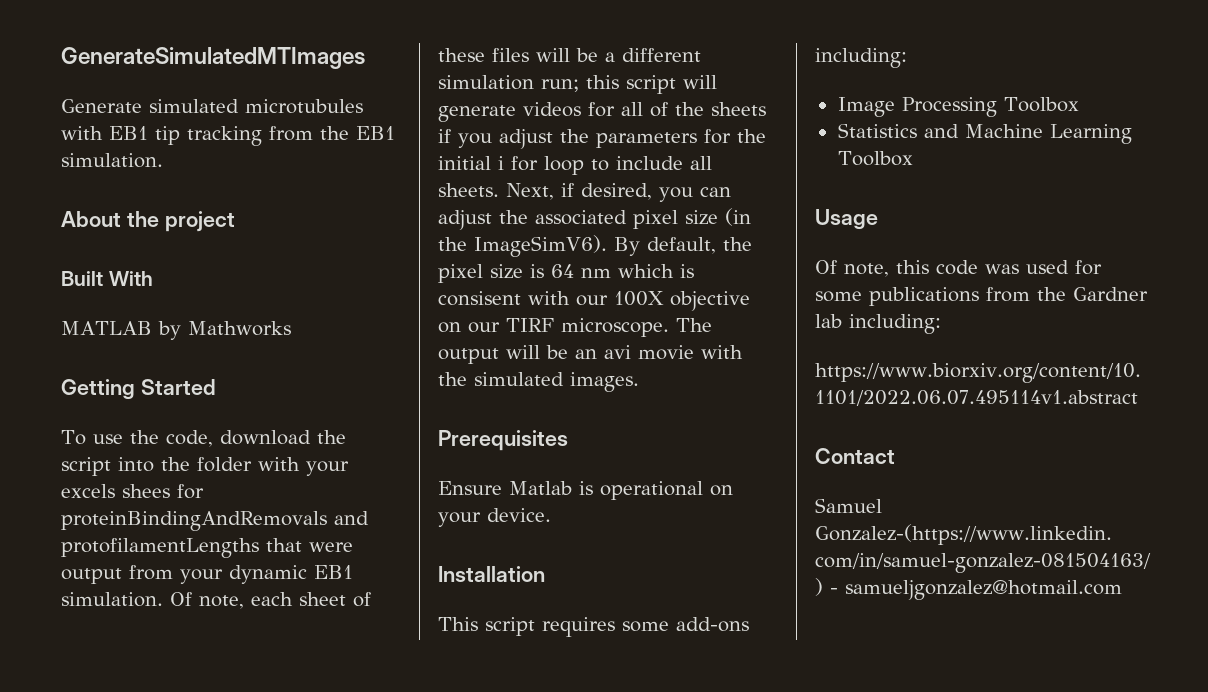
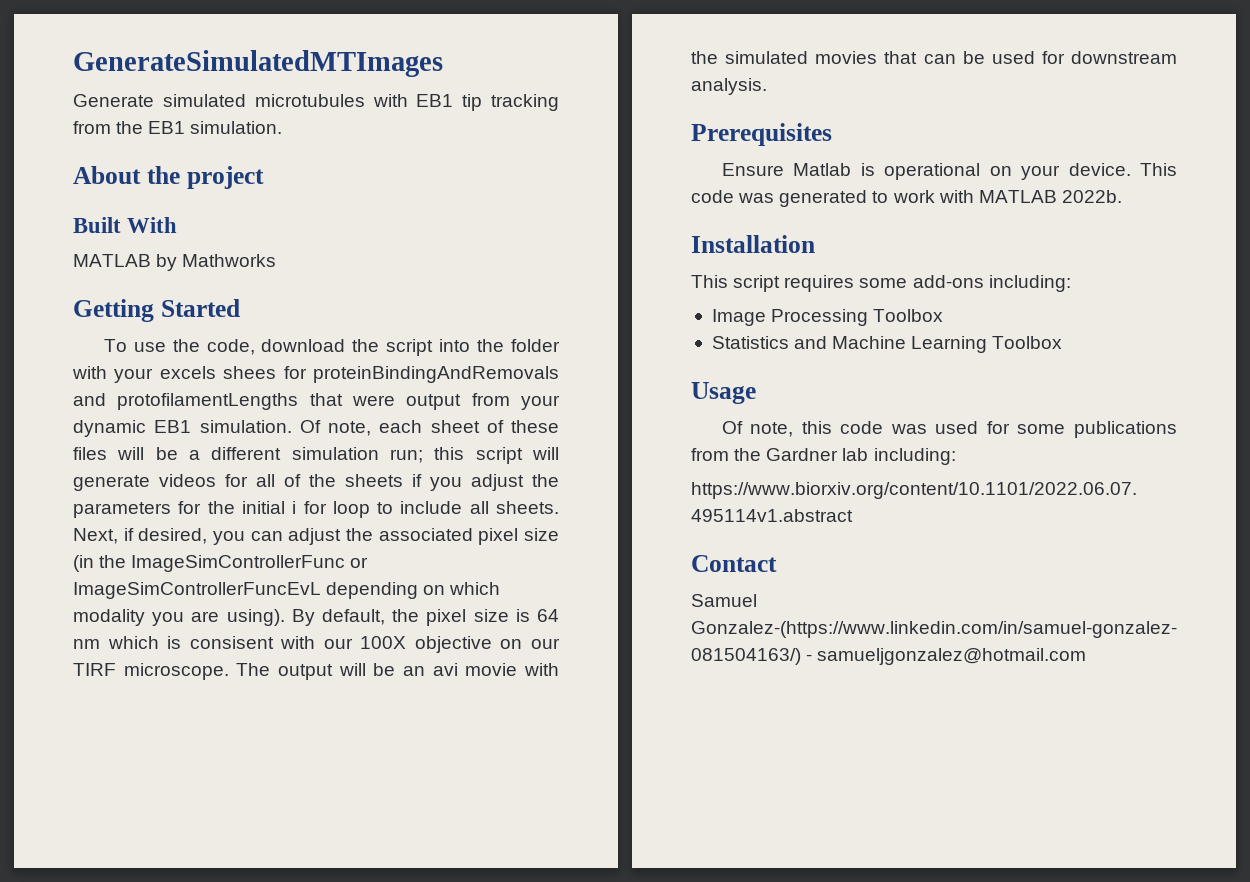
- Next, if desired, you can adjust the associated pixel size (in the ImageSimV6).
+ Next, if desired, you can adjust the associated pixel size (in the ImageSimControllerFunc or ImageSimControllerFuncEvL depending on which modality you are using).
- The output will be an avi movie with the simulated images.
+ The output will be an avi movie with the simulated movies that can be used for downstream analysis.
+ This code was generated to work with MATLAB 2022b.

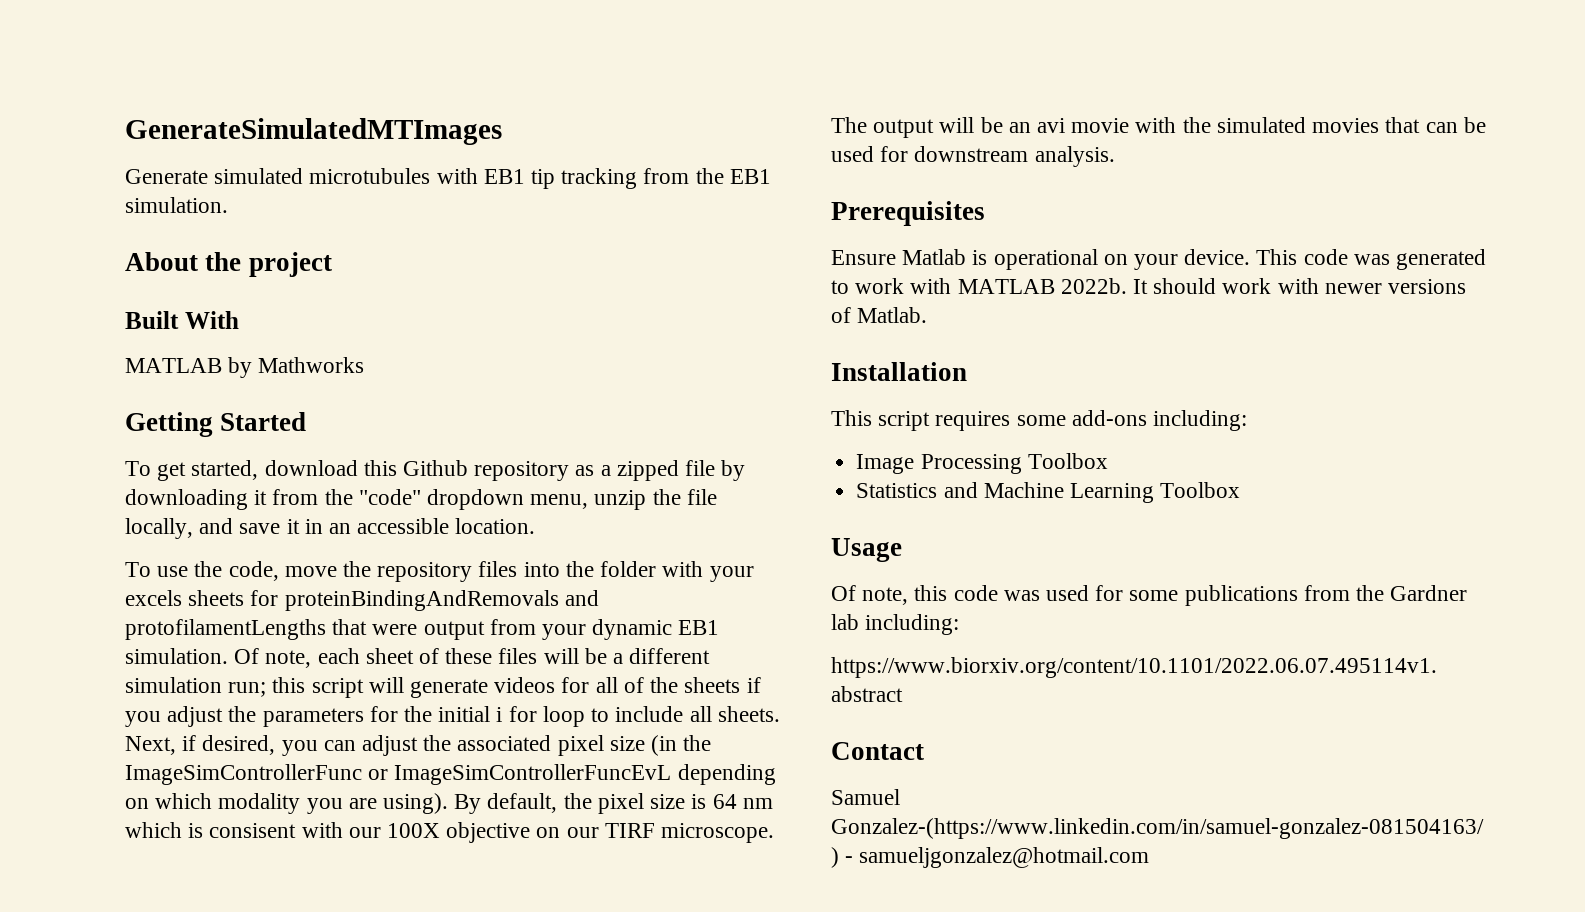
+ To get started, download this Github repository as a zipped file by downloading it from the "code" dropdown menu, unzip the file locally, and save it in an accessible location.
- To use the code, download the script into the folder with your excels shees for proteinBindingAndRemovals and protofilamentLengths that were output from your dynamic EB1 simulation.
+ To use the code, move the repository files into the folder with your excels sheets for proteinBindingAndRemovals and protofilamentLengths that were output from your dynamic EB1 simulation.
+ It should work with newer versions of Matlab.

